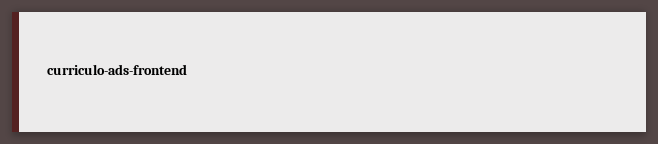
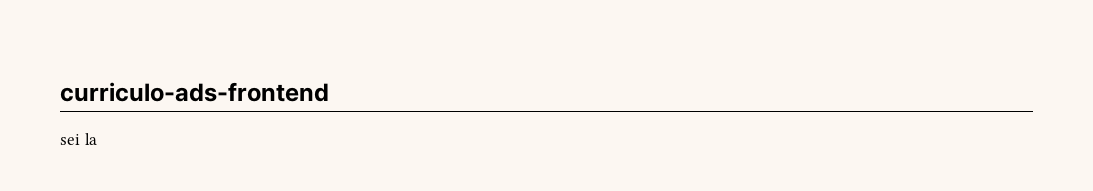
+ sei la

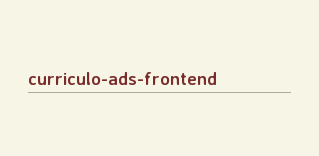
- sei la

